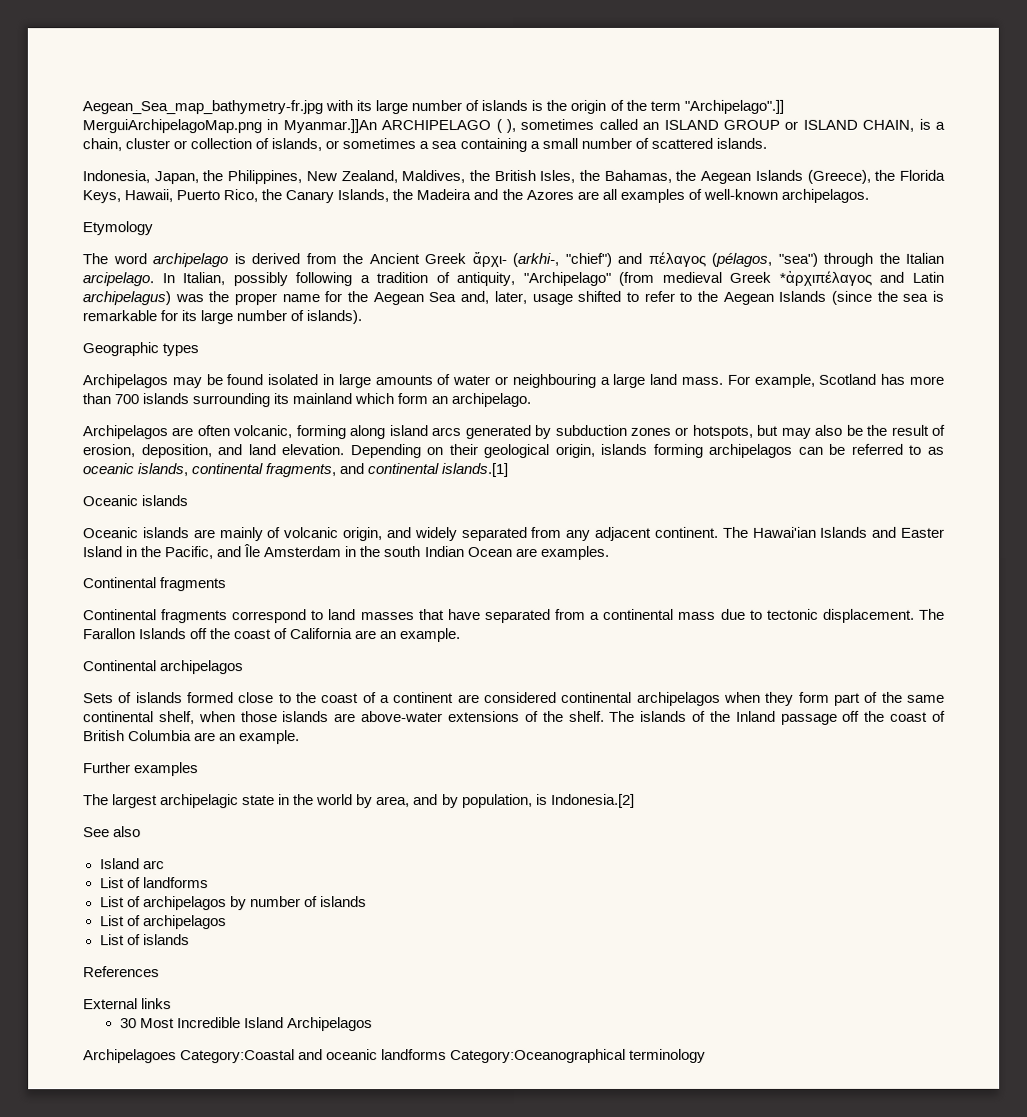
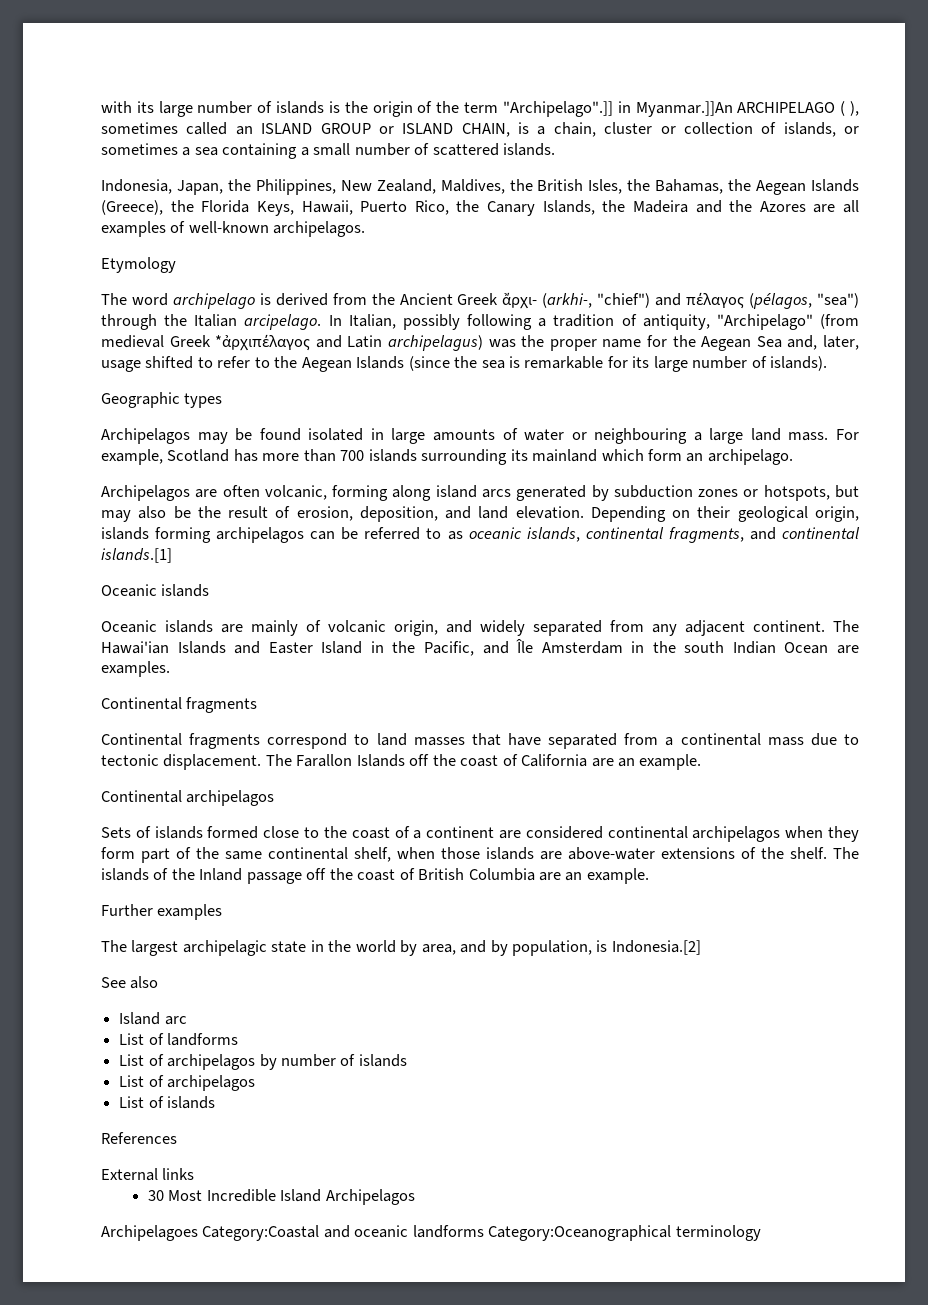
- Aegean_Sea_map_bathymetry-fr.jpg with its large number of islands is the origin of the term "Archipelago".]] MerguiArchipelagoMap.png in Myanmar.]]An ARCHIPELAGO ( ), sometimes called an ISLAND GROUP or ISLAND CHAIN, is a chain, cluster or collection of islands, or sometimes a sea containing a small number of scattered islands.
+ with its large number of islands is the origin of the term "Archipelago".]] in Myanmar.]]An ARCHIPELAGO ( ), sometimes called an ISLAND GROUP or ISLAND CHAIN, is a chain, cluster or collection of islands, or sometimes a sea containing a small number of scattered islands.

